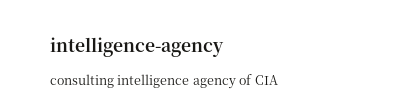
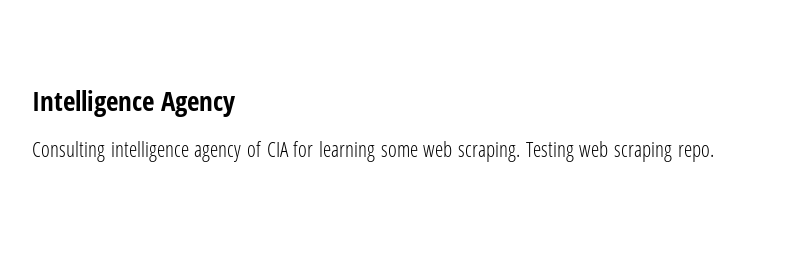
- intelligence-agency
- consulting intelligence agency of CIA
+ Intelligence Agency
+ Consulting intelligence agency of CIA for learning some web scraping. Testing web scraping repo.

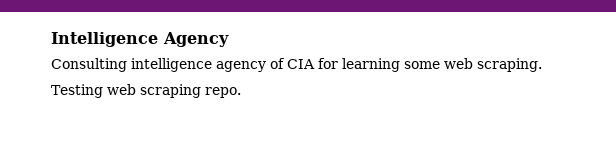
- Consulting intelligence agency of CIA for learning some web scraping. Testing web scraping repo.
+ Consulting intelligence agency of CIA for learning some web scraping.
+ Testing web scraping repo.

